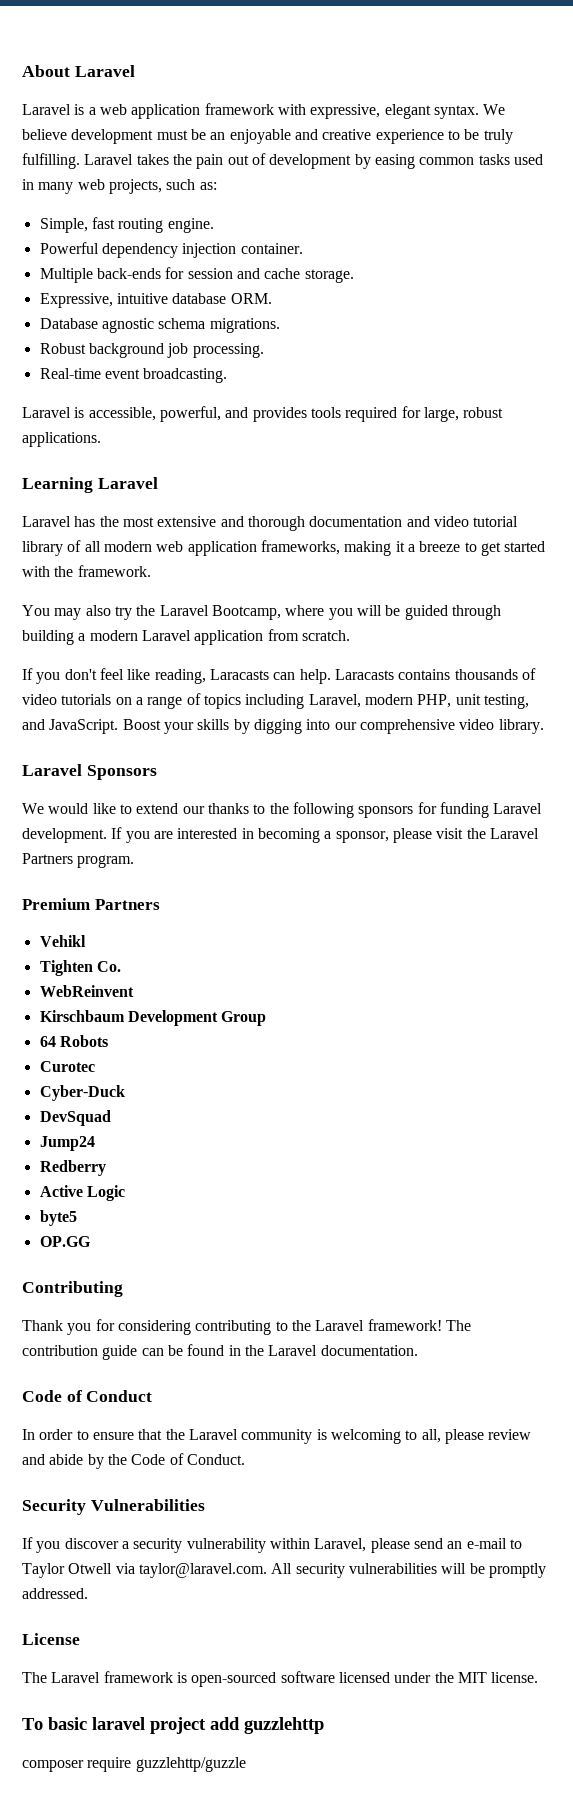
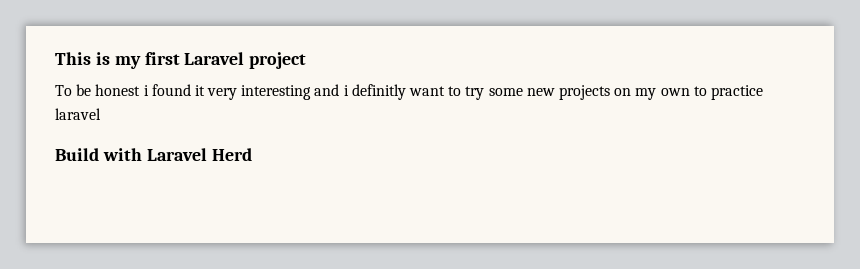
- About Laravel
- Laravel is a web application framework with expressive, elegant syntax. We believe development must be an enjoyable and creative experience to be truly fulfilling. Laravel takes the pain out of development by easing common tasks used in many web projects, such as:
- Simple, fast routing engine.
- Powerful dependency injection container.
- Multiple back-ends for session and cache storage.
- Expressive, intuitive database ORM.
- Database agnostic schema migrations.
- Robust background job processing.
- Real-time event broadcasting.
- Laravel is accessible, powerful, and provides tools required for large, robust applications.
- Learning Laravel
- Laravel has the most extensive and thorough documentation and video tutorial library of all modern web application frameworks, making it a breeze to get started with the framework.
- You may also try the Laravel Bootcamp, where you will be guided through building a modern Laravel application from scratch.
- If you don't feel like reading, Laracasts can help. Laracasts contains thousands of video tutorials on a range of topics including Laravel, modern PHP, unit testing, and JavaScript. Boost your skills by digging into our comprehensive video library.
- Laravel Sponsors
- We would like to extend our thanks to the following sponsors for funding Laravel development. If you are interested in becoming a sponsor, please visit the Laravel Partners program.
- Premium Partners
- Vehikl
- Tighten Co.
- WebReinvent
- Kirschbaum Development Group
- 64 Robots
- Curotec
- Cyber-Duck
- DevSquad
- Jump24
- Redberry
- Active Logic
- byte5
- OP.GG
- Contributing
- Thank you for considering contributing to the Laravel framework! The contribution guide can be found in the Laravel documentation.
- Code of Conduct
- In order to ensure that the Laravel community is welcoming to all, please review and abide by the Code of Conduct.
- Security Vulnerabilities
- If you discover a security vulnerability within Laravel, please send an e-mail to Taylor Otwell via taylor@laravel.com. All security vulnerabilities will be promptly addressed.
- License
- The Laravel framework is open-sourced software licensed under the MIT license.
- To basic laravel project add guzzlehttp
- composer require guzzlehttp/guzzle
+ This is my first Laravel project
+ To be honest i found it very interesting and i definitly want to try some new projects on my own to practice laravel
+ Build with Laravel Herd

